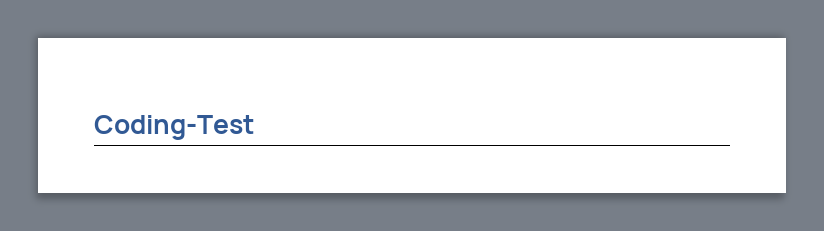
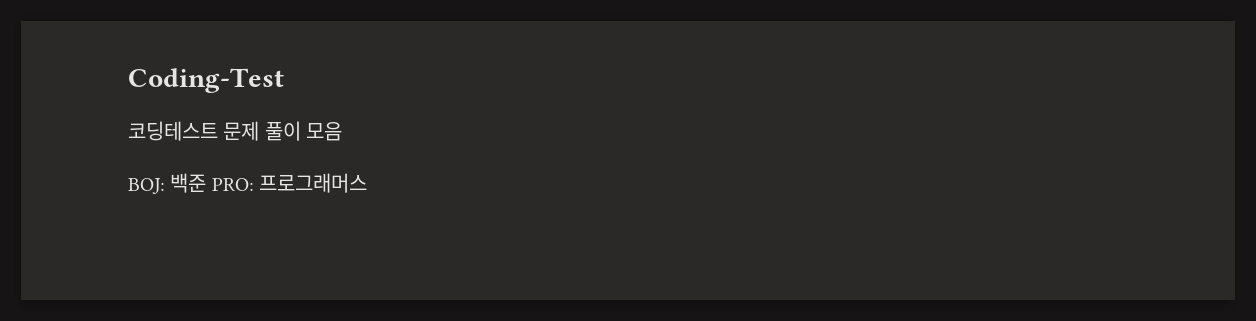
+ 코딩테스트 문제 풀이 모음
+ BOJ: 백준 PRO: 프로그래머스

